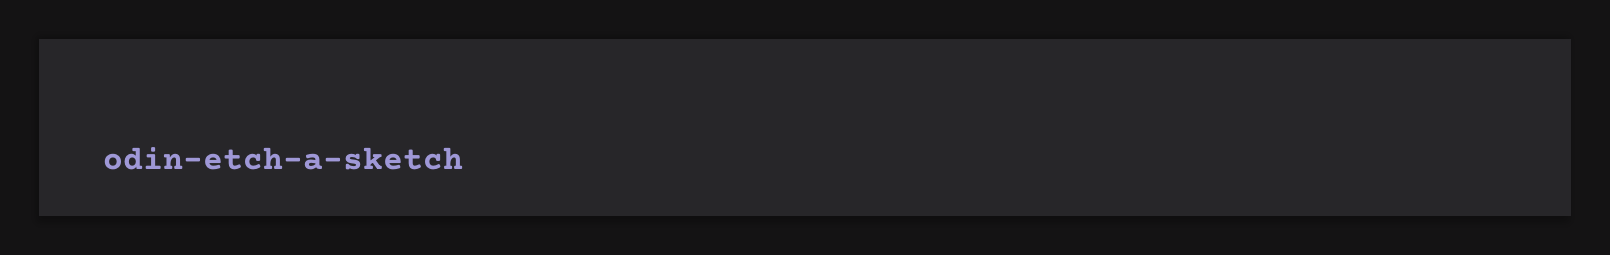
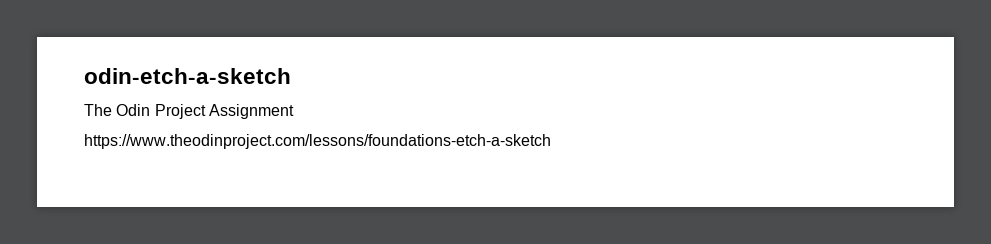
+ The Odin Project Assignment
+ https://www.theodinproject.com/lessons/foundations-etch-a-sketch

